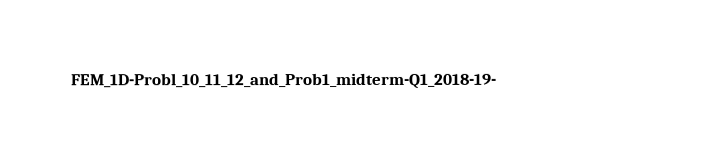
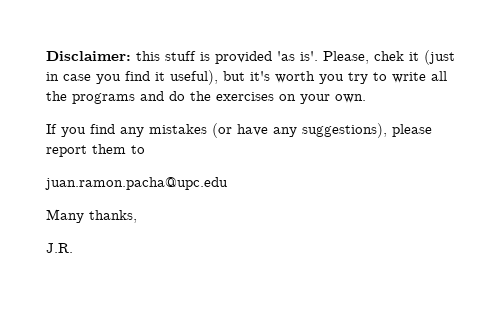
- FEM_1D-Probl_10_11_12_and_Prob1_midterm-Q1_2018-19-
+ Disclaimer: this stuff is provided 'as is'. Please, chek it (just in case you find it useful), but it's worth you try to write all the programs and do the exercises on your own.
+ If you find any mistakes (or have any suggestions), please report them to
+ juan.ramon.pacha@upc.edu
+ Many thanks,
+ J.R.

